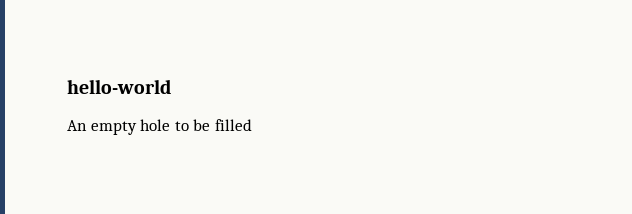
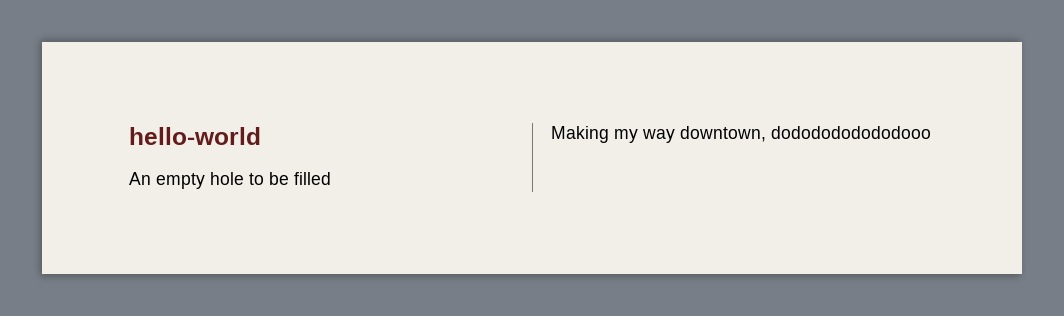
+ Making my way downtown, dododododododooo

